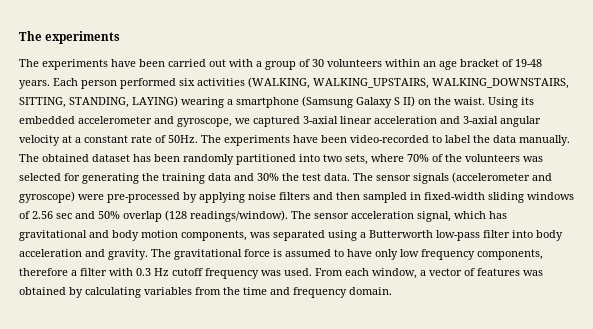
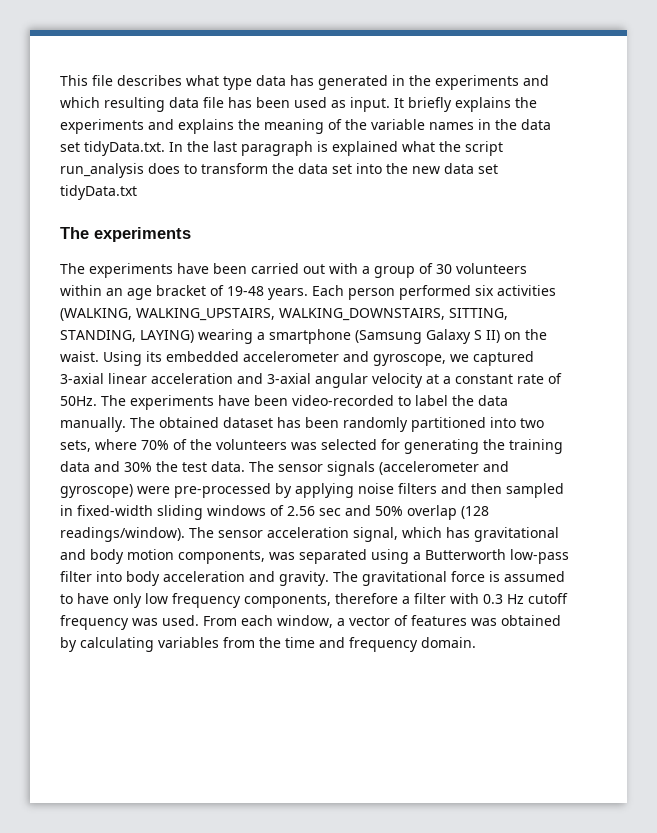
+ This file describes what type data has generated in the experiments and which resulting data file has been used as input. It briefly explains the experiments and explains the meaning of the variable names in the data set tidyData.txt. In the last paragraph is explained what the script run_analysis does to transform the data set into the new data set tidyData.txt

